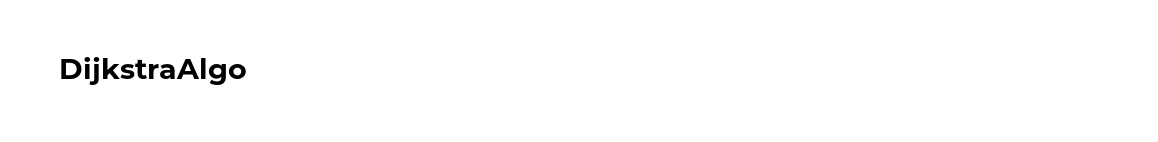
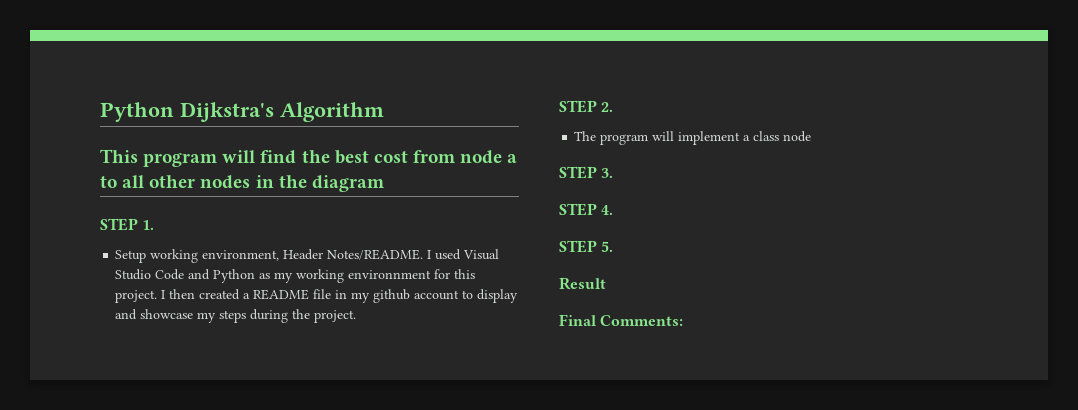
- DijkstraAlgo
+ Python Dijkstra's Algorithm
+ This program will find the best cost from node a to all other nodes in the diagram
+ STEP 1.
+ Setup working environment, Header Notes/README. I used Visual Studio Code and Python as my working environnment for this project. I then created a README file in my github account to display and showcase my steps during the project.
+ STEP 2.
+ The program will implement a class node
+ STEP 3.
+ STEP 4.
+ STEP 5.
+ Result
+ Final Comments:

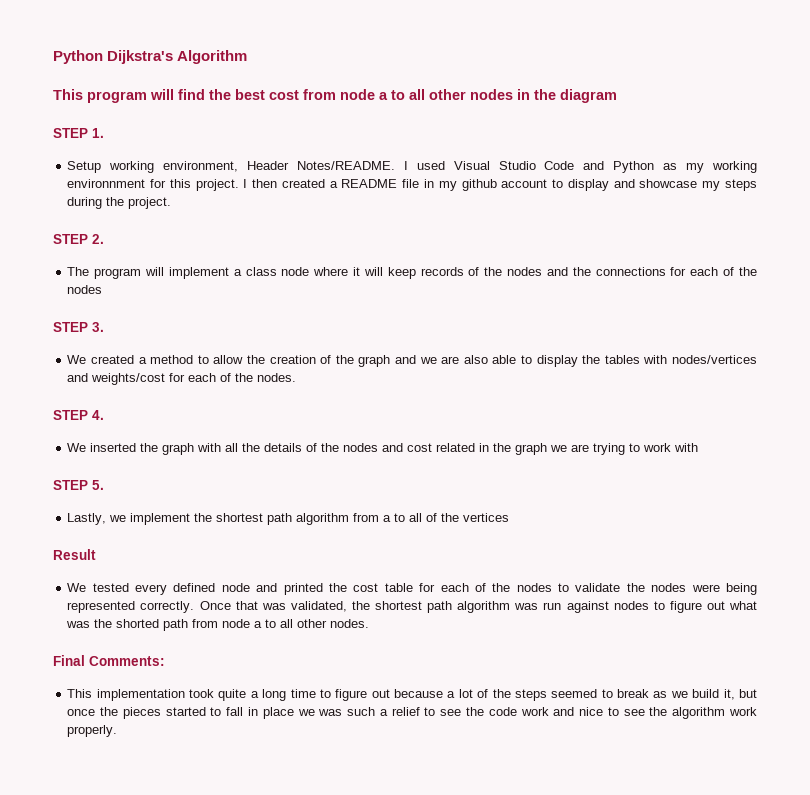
- The program will implement a class node
+ The program will implement a class node where it will keep records of the nodes and the connections for each of the nodes
  STEP 3.
+ We created a method to allow the creation of the graph and we are also able to display the tables with nodes/vertices and weights/cost for each of the nodes.
  STEP 4.
+ We inserted the graph with all the details of the nodes and cost related in the graph we are trying to work with
  STEP 5.
+ Lastly, we implement the shortest path algorithm from a to all of the vertices
  Result
+ We tested every defined node and printed the cost table for each of the nodes to validate the nodes were being represented correctly. Once that was validated, the shortest path algorithm was run against nodes to figure out what was the shorted path from node a to all other nodes.
  Final Comments:
+ This implementation took quite a long time to figure out because a lot of the steps seemed to break as we build it, but once the pieces started to fall in place we was such a relief to see the code work and nice to see the algorithm work properly.

